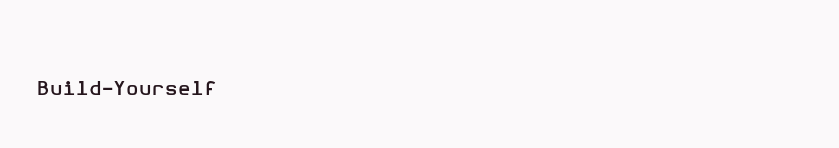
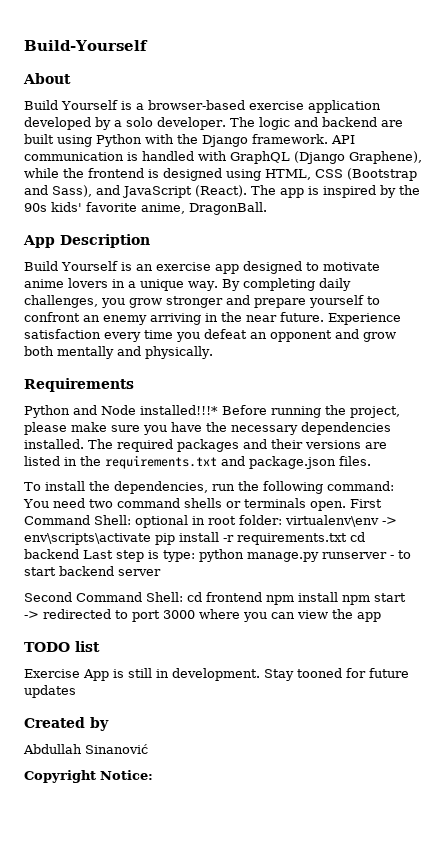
+ About
+ Build Yourself is a browser-based exercise application developed by a solo developer. The logic and backend are built using Python with the Django framework. API communication is handled with GraphQL (Django Graphene), while the frontend is designed using HTML, CSS (Bootstrap and Sass), and JavaScript (React). The app is inspired by the 90s kids' favorite anime, DragonBall.
+ App Description
+ Build Yourself is an exercise app designed to motivate anime lovers in a unique way. By completing daily challenges, you grow stronger and prepare yourself to confront an enemy arriving in the near future. Experience satisfaction every time you defeat an opponent and grow both mentally and physically.
+ Requirements
+ Python and Node installed!!!* Before running the project, please make sure you have the necessary dependencies installed. The required packages and their versions are listed in the requirements.txt and package.json files.
+ To install the dependencies, run the following command: You need two command shells or terminals open. First Command Shell: optional in root folder: virtualenv\env -> env\scripts\activate pip install -r requirements.txt cd backend Last step is type: python manage.py runserver - to start backend server
+ Second Command Shell: cd frontend npm install npm start -> redirected to port 3000 where you can view the app
+ TODO list
+ Exercise App is still in development. Stay tooned for future updates
+ Created by
+ Abdullah Sinanović
+ Copyright Notice:

